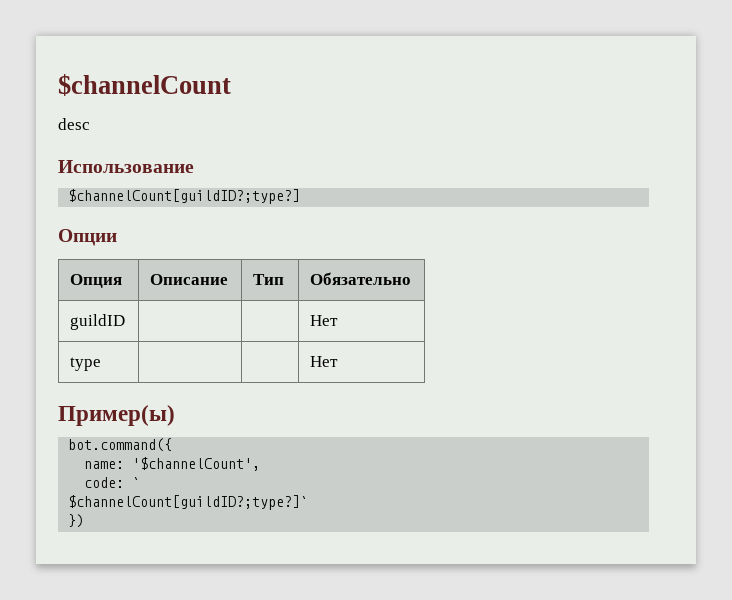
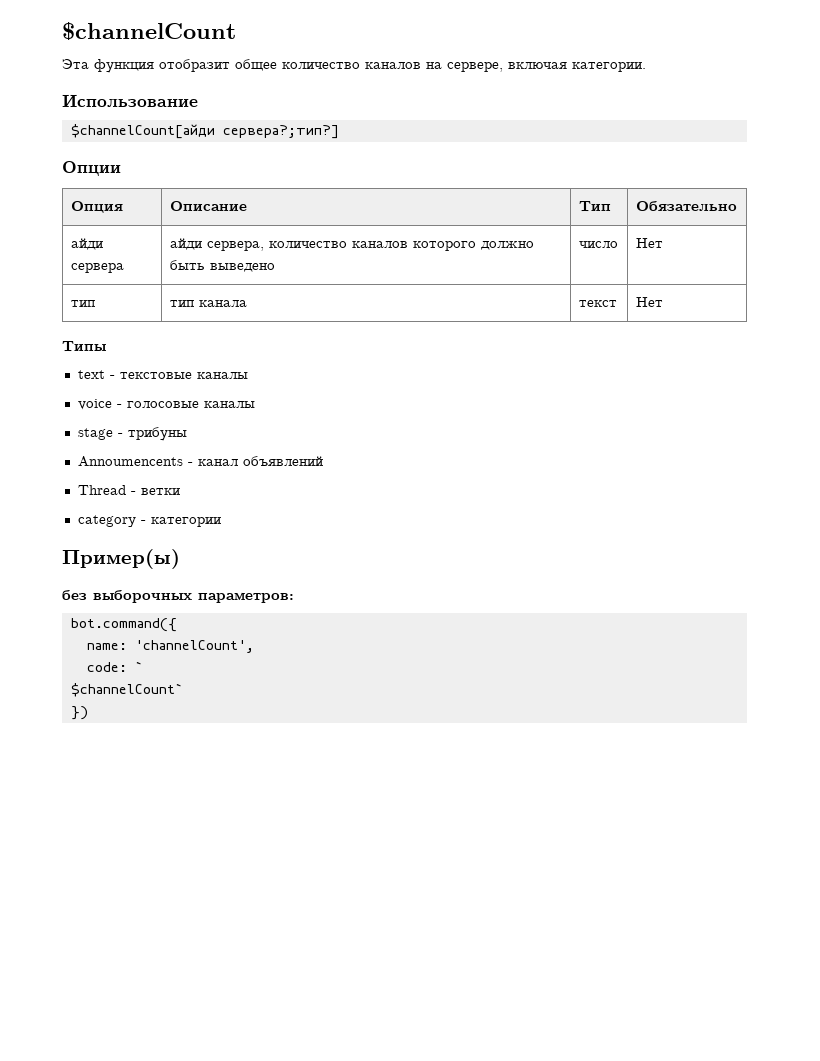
- desc
+ Эта функция отобразит общее количество каналов на сервере, включая категории.
- $channelCount[guildID?;type?]
+ $channelCount[айди сервера?;тип?]
- guildID | | | Нет
- type | | | Нет
+ айди сервера | айди сервера, количество каналов которого должно быть выведено | число | Нет
+ тип | тип канала | текст | Нет
+ Типы
+ text - текстовые каналы
+ voice - голосовые каналы
+ stage - трибуны
+ Annoumencents - канал объявлений
+ Thread - ветки
+ category - категории
  Пример(ы)
+ без выборочных параметров:
- name: '$channelCount',
+ name: 'channelCount',
- $channelCount[guildID?;type?]`
+ $channelCount`

